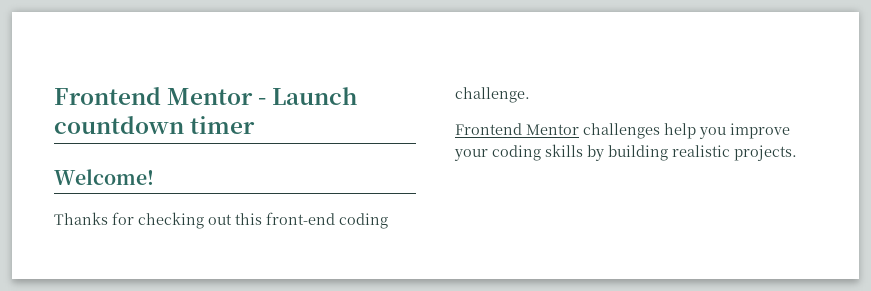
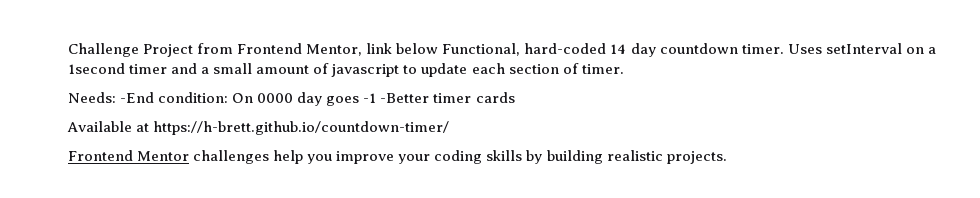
- Frontend Mentor - Launch countdown timer
- Welcome!
- Thanks for checking out this front-end coding challenge.
+ Challenge Project from Frontend Mentor, link below Functional, hard-coded 14 day countdown timer. Uses setInterval on a 1second timer and a small amount of javascript to update each section of timer.
+ Needs: -End condition: On 0000 day goes -1 -Better timer cards
+ Available at https://h-brett.github.io/countdown-timer/

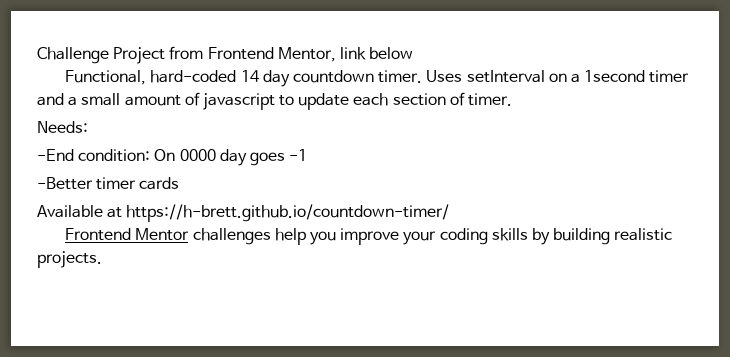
- Challenge Project from Frontend Mentor, link below Functional, hard-coded 14 day countdown timer.
+ Challenge Project from Frontend Mentor, link below
+ Functional, hard-coded 14 day countdown timer.
- Needs: -End condition: On 0000 day goes -1 -Better timer cards
+ Needs:
+ -End condition: On 0000 day goes -1
+ -Better timer cards

